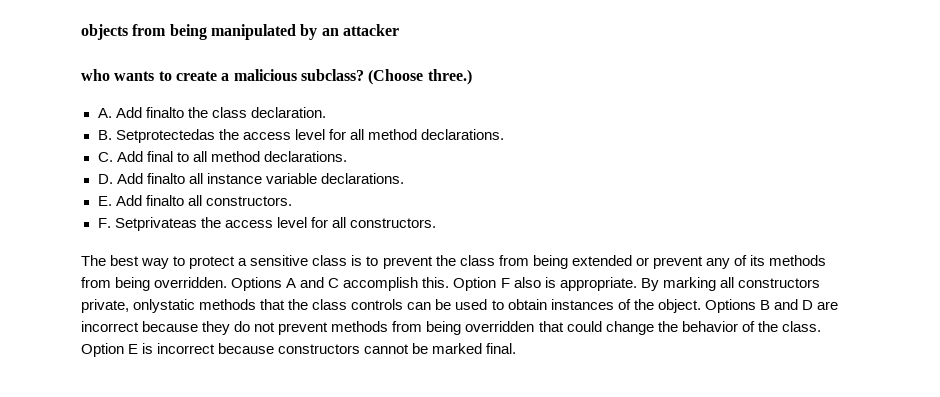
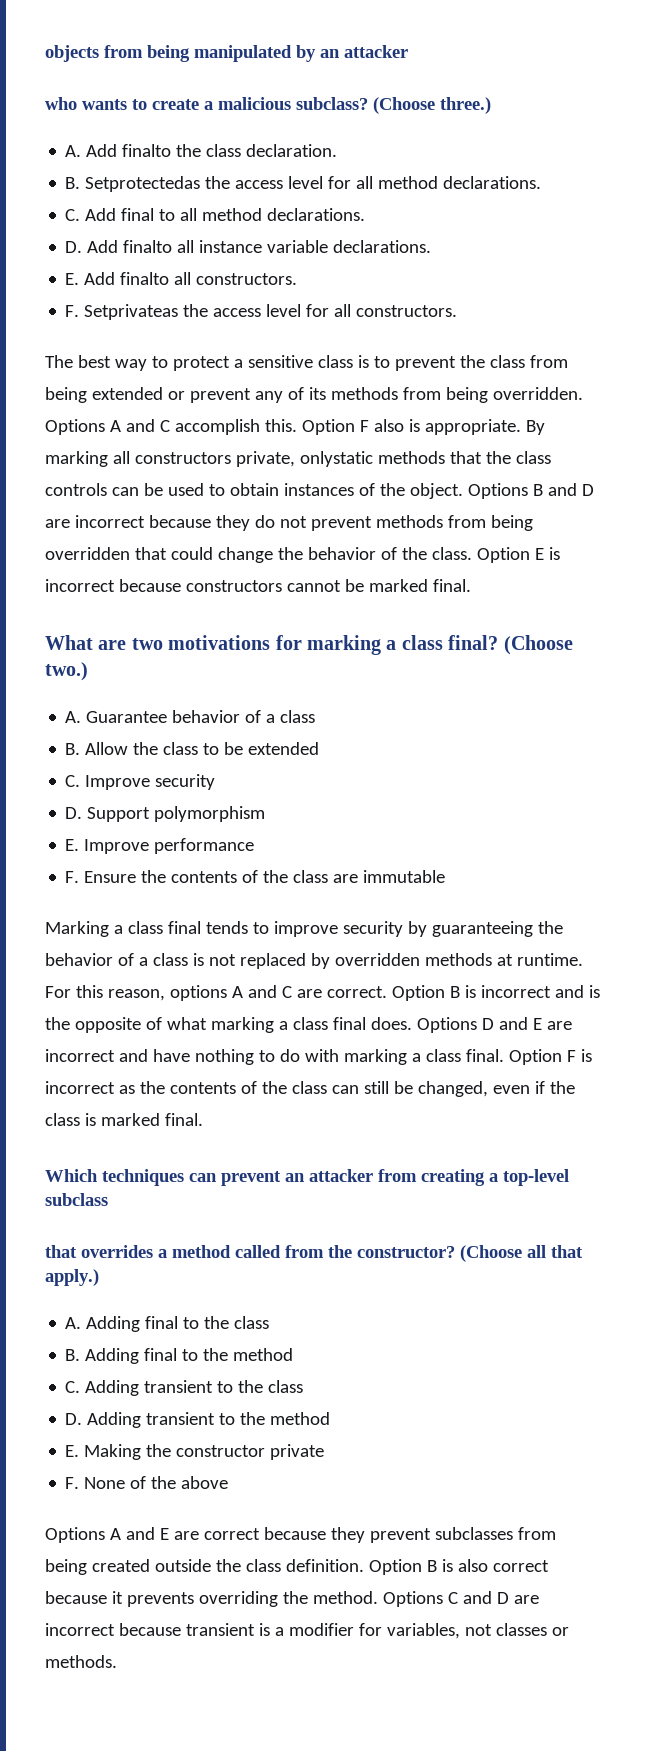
+ What are two motivations for marking a class final? (Choose two.)
+ A. Guarantee behavior of a class
+ B. Allow the class to be extended
+ C. Improve security
+ D. Support polymorphism
+ E. Improve performance
+ F. Ensure the contents of the class are immutable
+ Marking a class final tends to improve security by guaranteeing the behavior of a class is not replaced by overridden methods at runtime. For this reason, options A and C are correct. Option B is incorrect and is the opposite of what marking a class final does. Options D and E are incorrect and have nothing to do with marking a class final. Option F is incorrect as the contents of the class can still be changed, even if the class is marked final.
+ Which techniques can prevent an attacker from creating a top-level subclass
+ that overrides a method called from the constructor? (Choose all that apply.)
+ A. Adding final to the class
+ B. Adding final to the method
+ C. Adding transient to the class
+ D. Adding transient to the method
+ E. Making the constructor private
+ F. None of the above
+ Options A and E are correct because they prevent subclasses from being created outside the class definition. Option B is also correct because it prevents overriding the method. Options C and D are incorrect because transient is a modifier for variables, not classes or methods.

